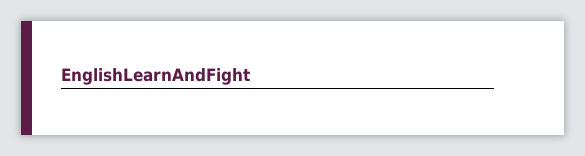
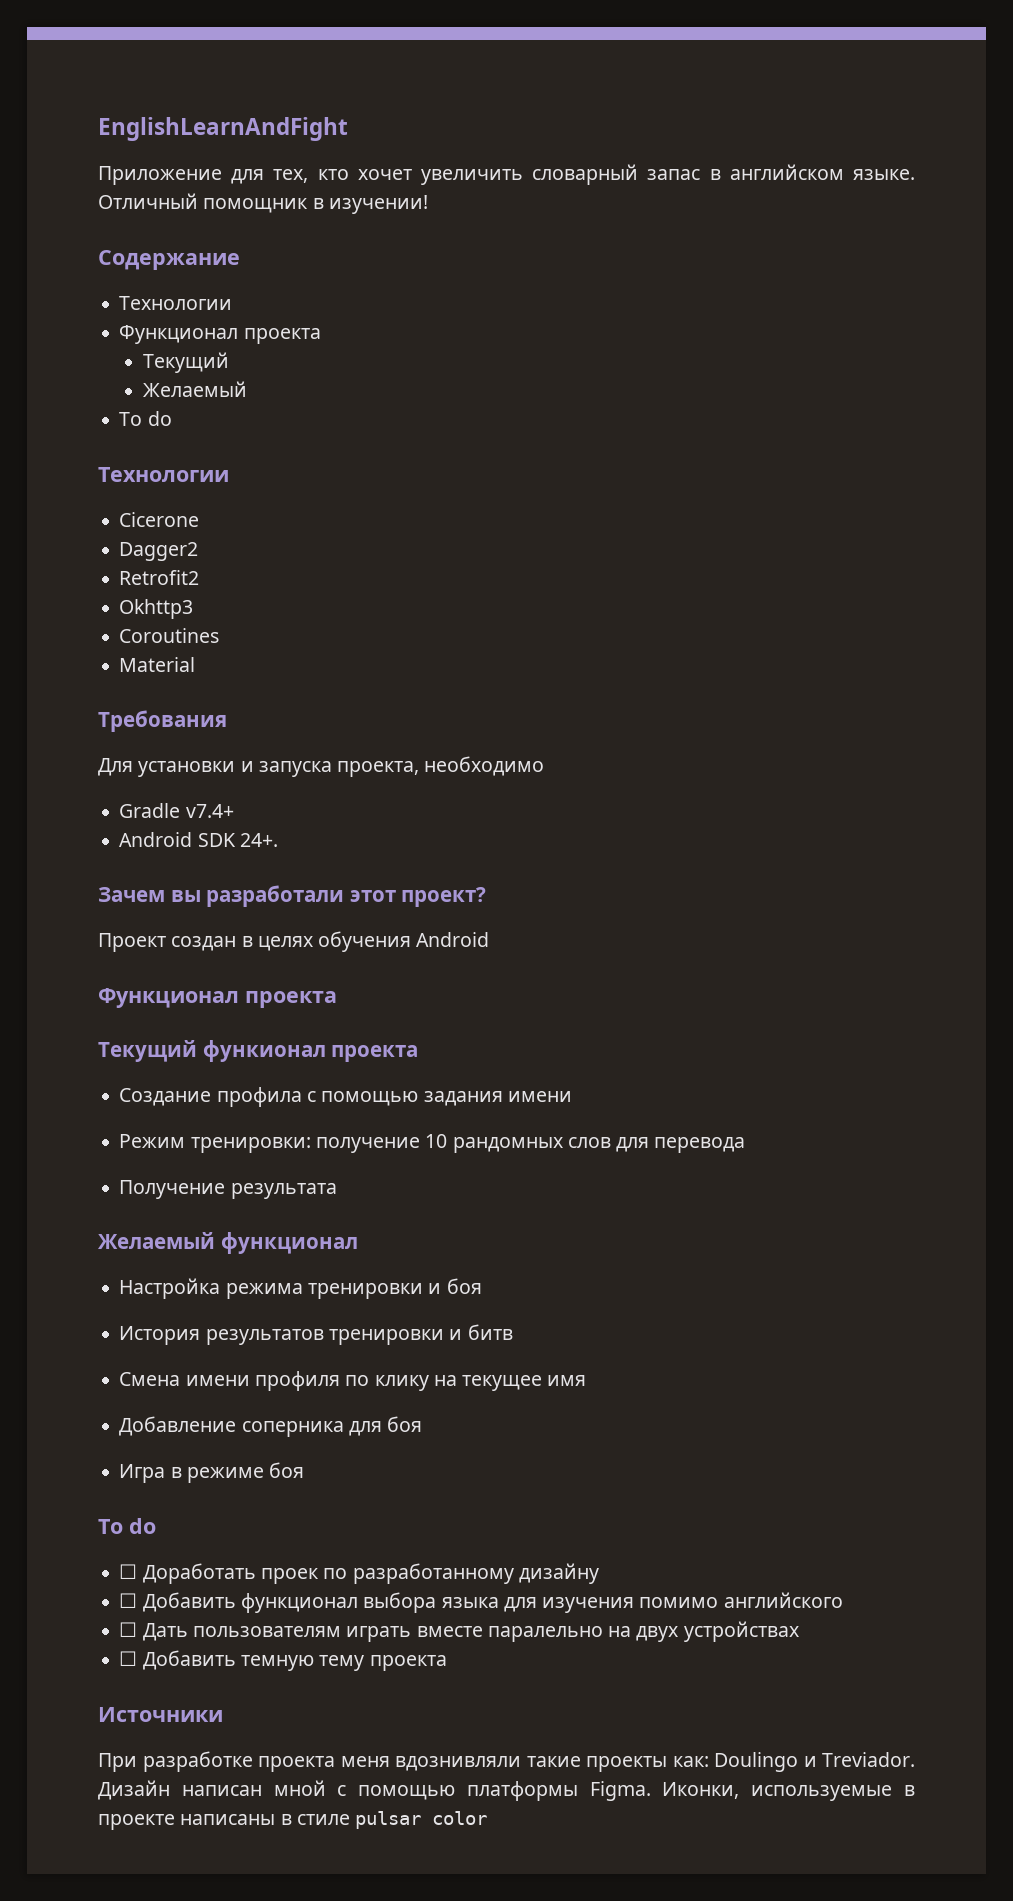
+ Приложение для тех, кто хочет увеличить словарный запас в английском языке. Отличный помощник в изучении!
+ Содержание
+ Технологии
+ Функционал проекта
+ Текущий
+ Желаемый
+ To do
+ Технологии
+ Cicerone
+ Dagger2
+ Retrofit2
+ Okhttp3
+ Coroutines
+ Material
+ Требования
+ Для установки и запуска проекта, необходимо
+ Gradle v7.4+
+ Android SDK 24+.
+ Зачем вы разработали этот проект?
+ Проект создан в целях обучения Android
+ Функционал проекта
+ Текущий функионал проекта
+ Создание профила с помощью задания имени
+ Режим тренировки: получение 10 рандомных слов для перевода
+ Получение результата
+ Желаемый функционал
+ Настройка режима тренировки и боя
+ История результатов тренировки и битв
+ Смена имени профиля по клику на текущее имя
+ Добавление соперника для боя
+ Игра в режиме боя
+ To do
+ ☐ Доработать проек по разработанному дизайну
+ ☐ Добавить функционал выбора языка для изучения помимо английского
+ ☐ Дать пользователям играть вместе паралельно на двух устройствах
+ ☐ Добавить темную тему проекта
+ Источники
+ При разработке проекта меня вдознивляли такие проекты как: Doulingo и Treviador. Дизайн написан мной с помощью платформы Figma. Иконки, используемые в проекте написаны в стиле pulsar color

